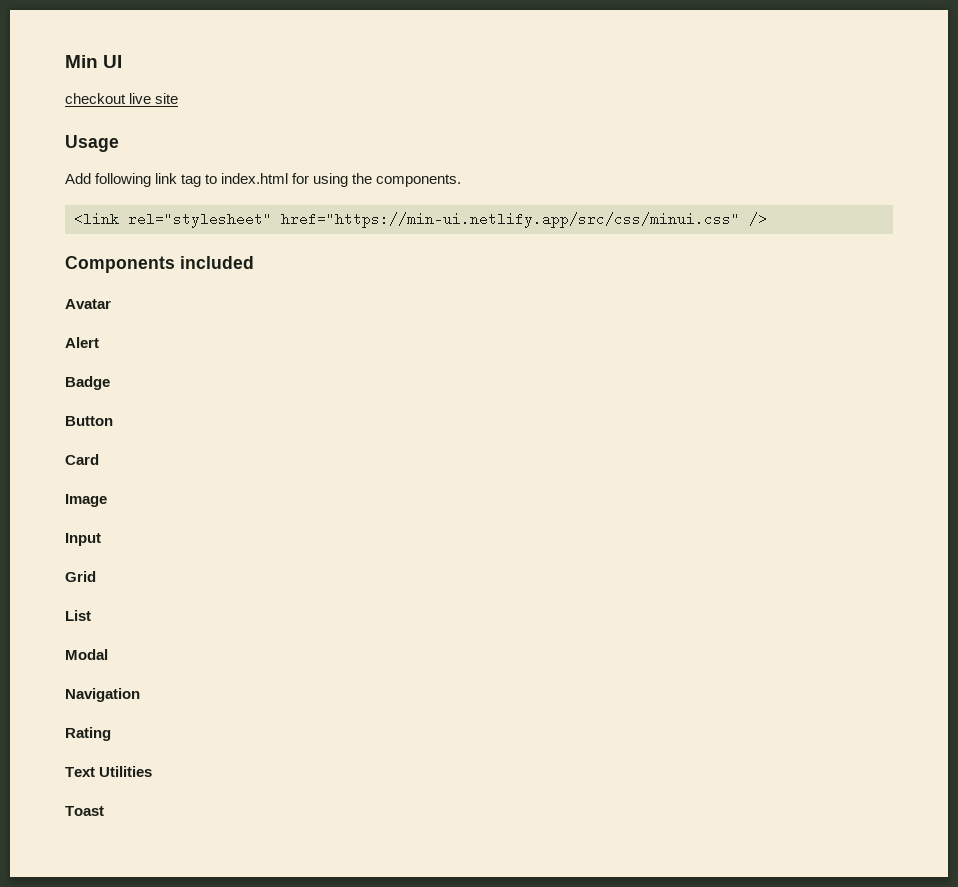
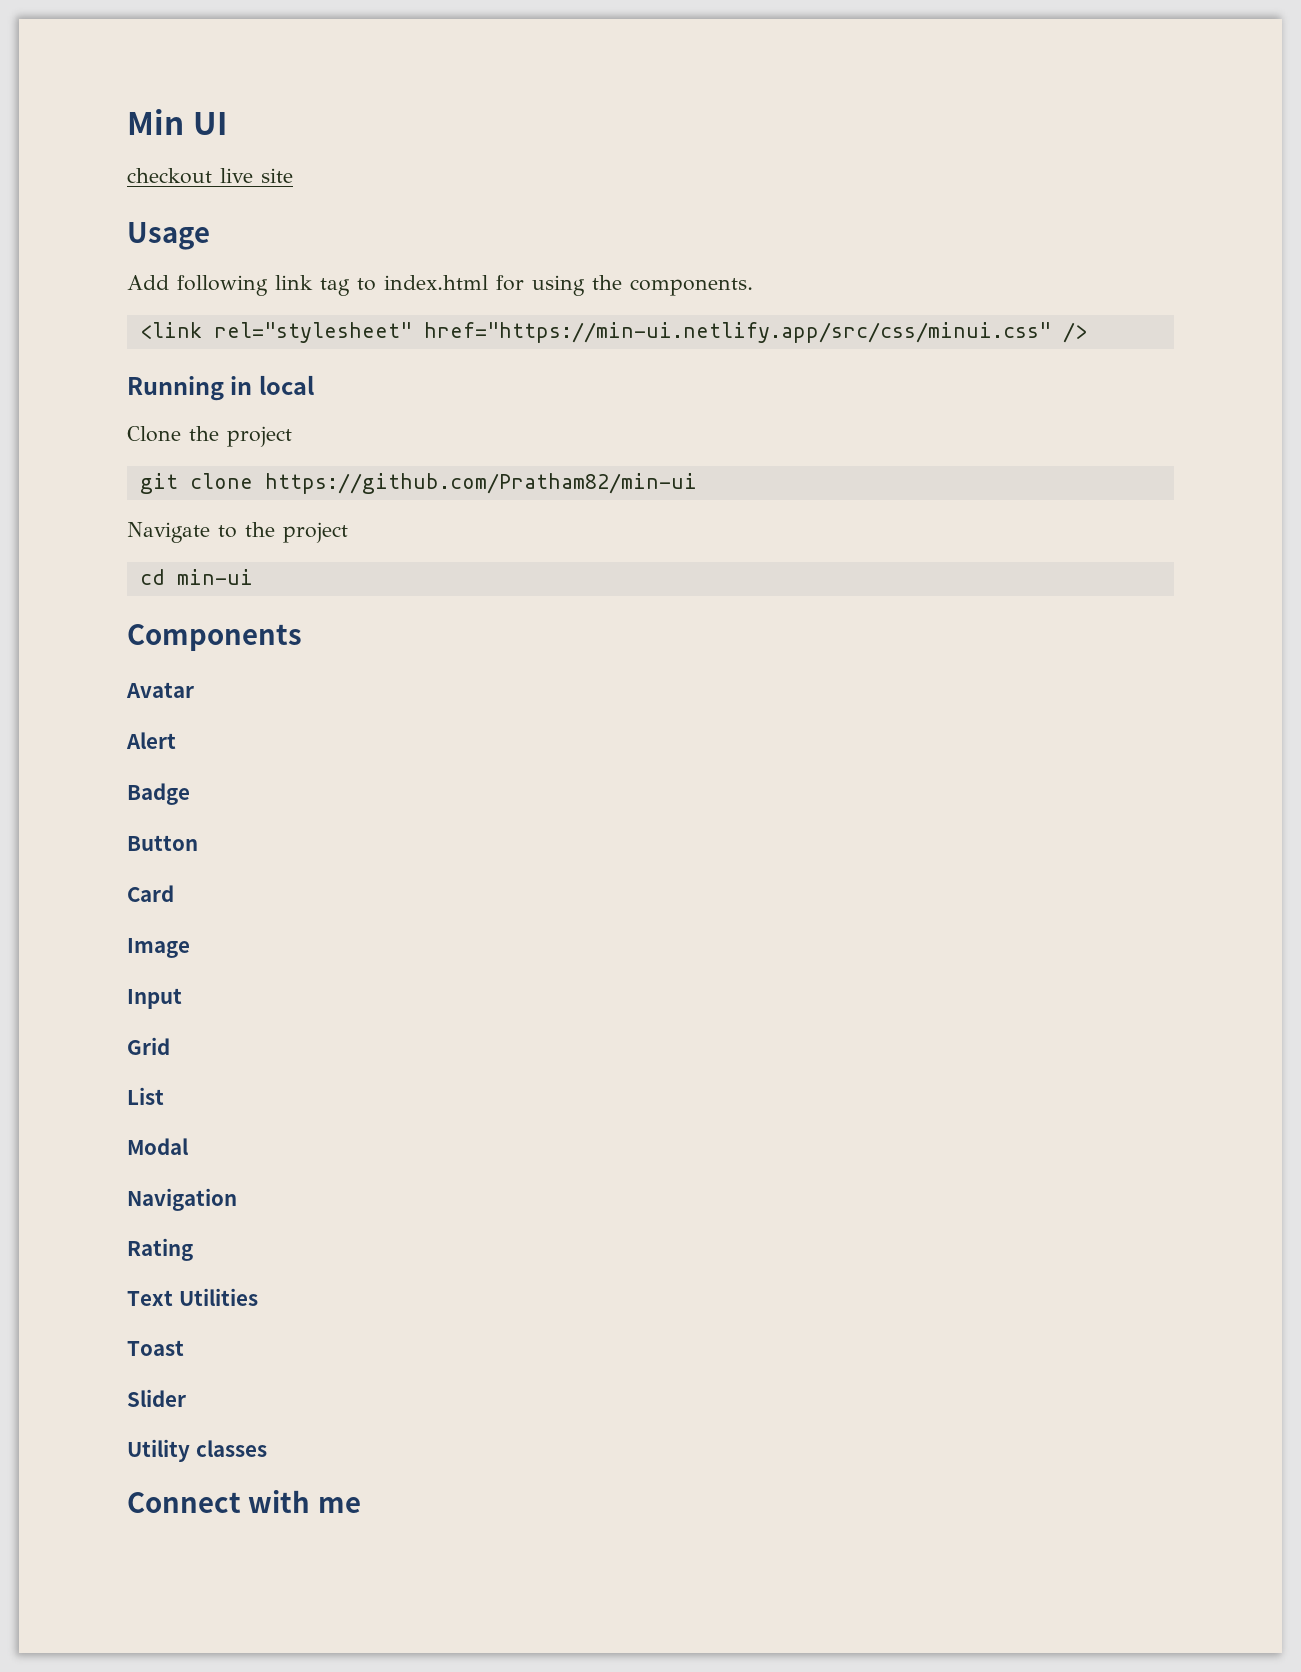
+ Running in local
+ Clone the project
+ git clone https://github.com/Pratham82/min-ui
+ Navigate to the project
+ cd min-ui
- Components included
+ Components
+ Slider
+ Utility classes
+ Connect with me

